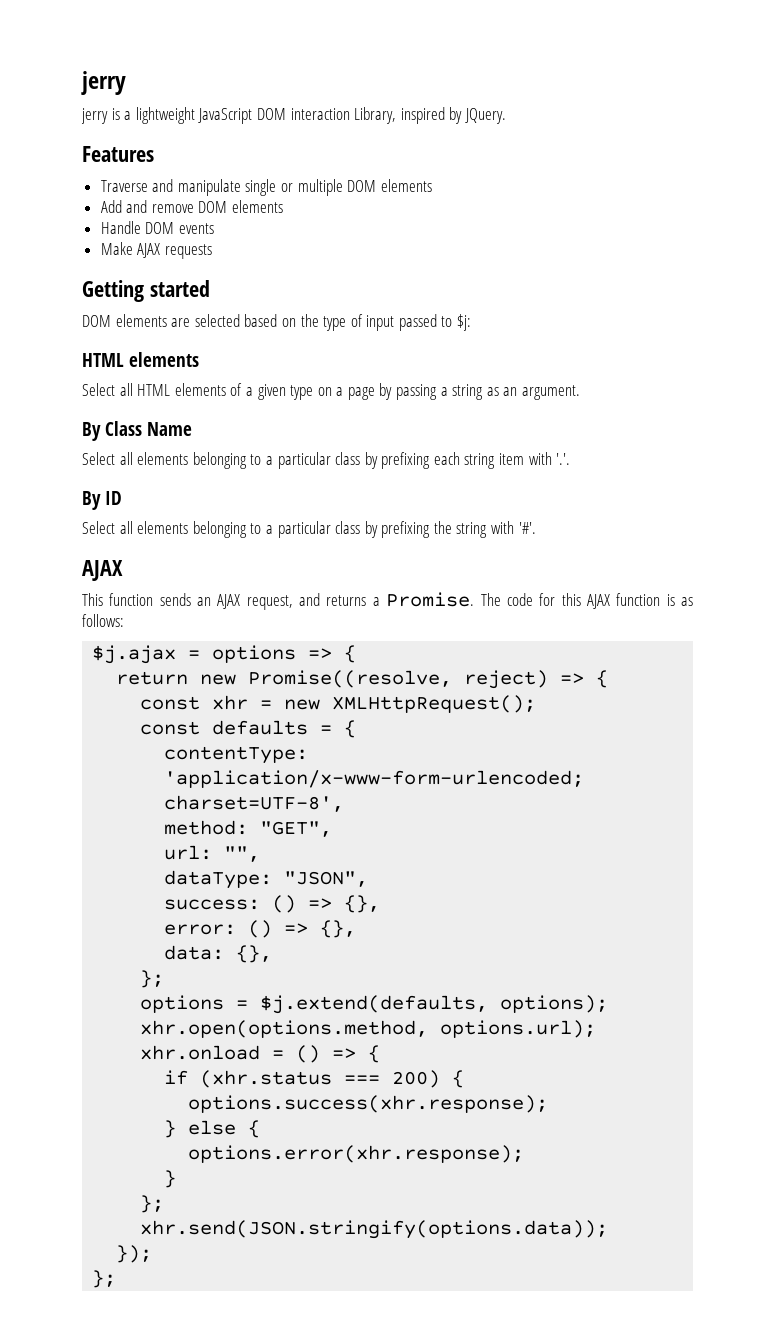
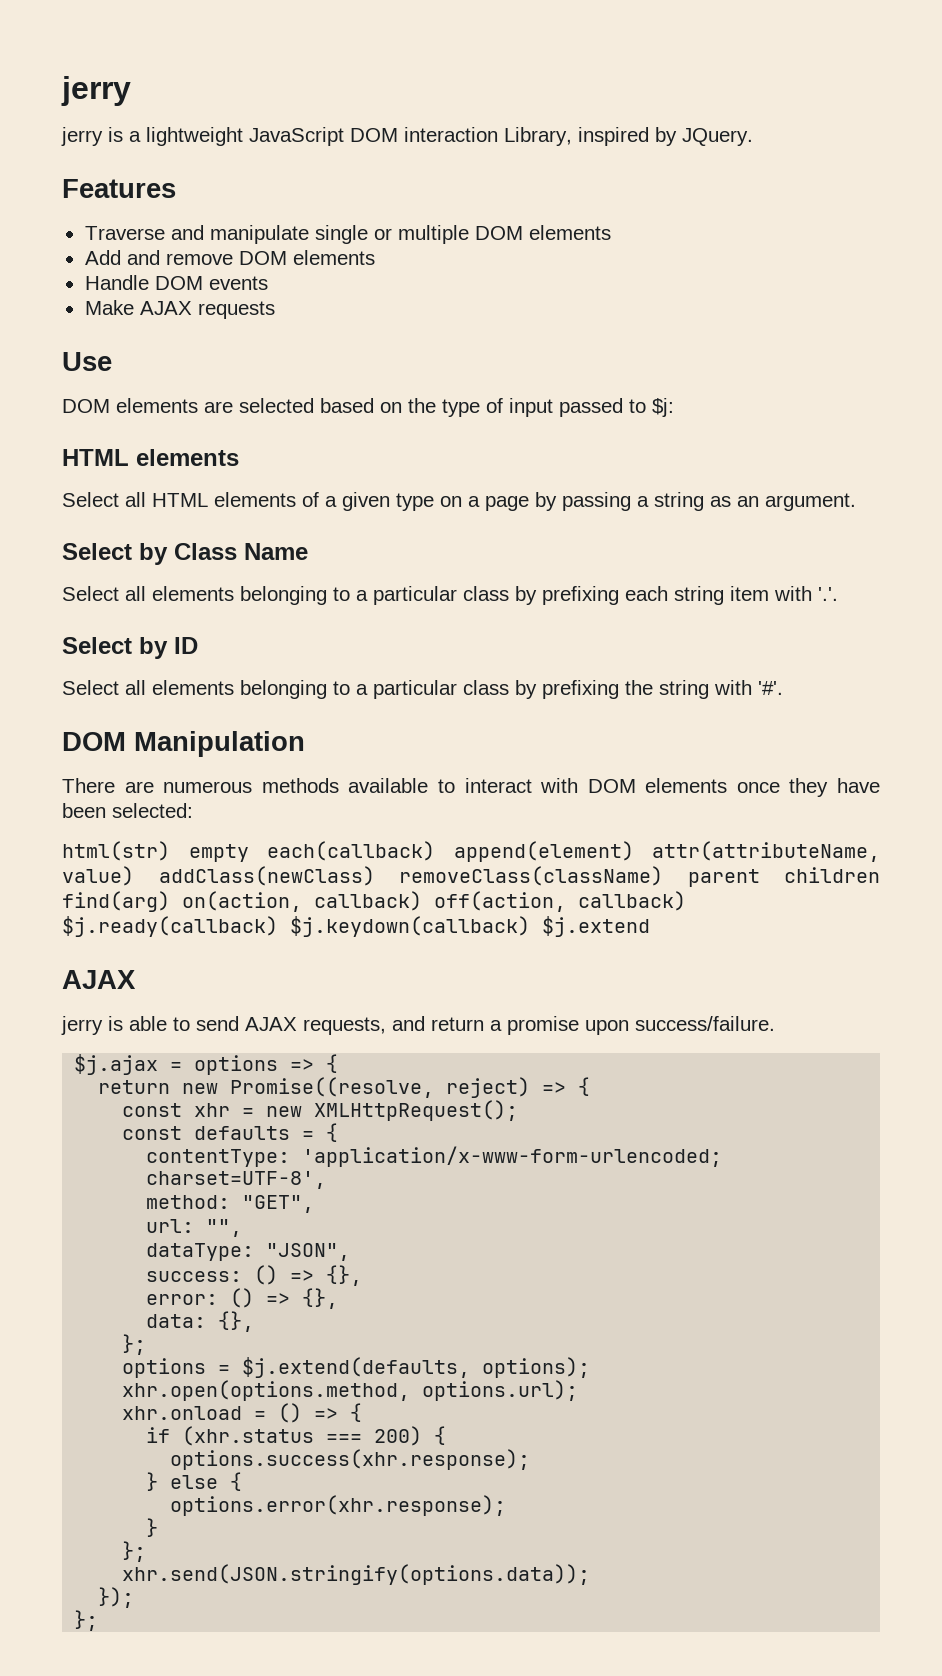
- Getting started
+ Use
- By Class Name
+ Select by Class Name
- By ID
+ Select by ID
  Select all elements belonging to a particular class by prefixing the string with '#'.
+ DOM Manipulation
+ There are numerous methods available to interact with DOM elements once they have been selected:
+ html(str) empty each(callback) append(element) attr(attributeName, value) addClass(newClass) removeClass(className) parent children find(arg) on(action, callback) off(action, callback) $j.ready(callback) $j.keydown(callback) $j.extend
  AJAX
- This function sends an AJAX request, and returns a Promise. The code for this AJAX function is as follows:
+ jerry is able to send AJAX requests, and return a promise upon success/failure.

